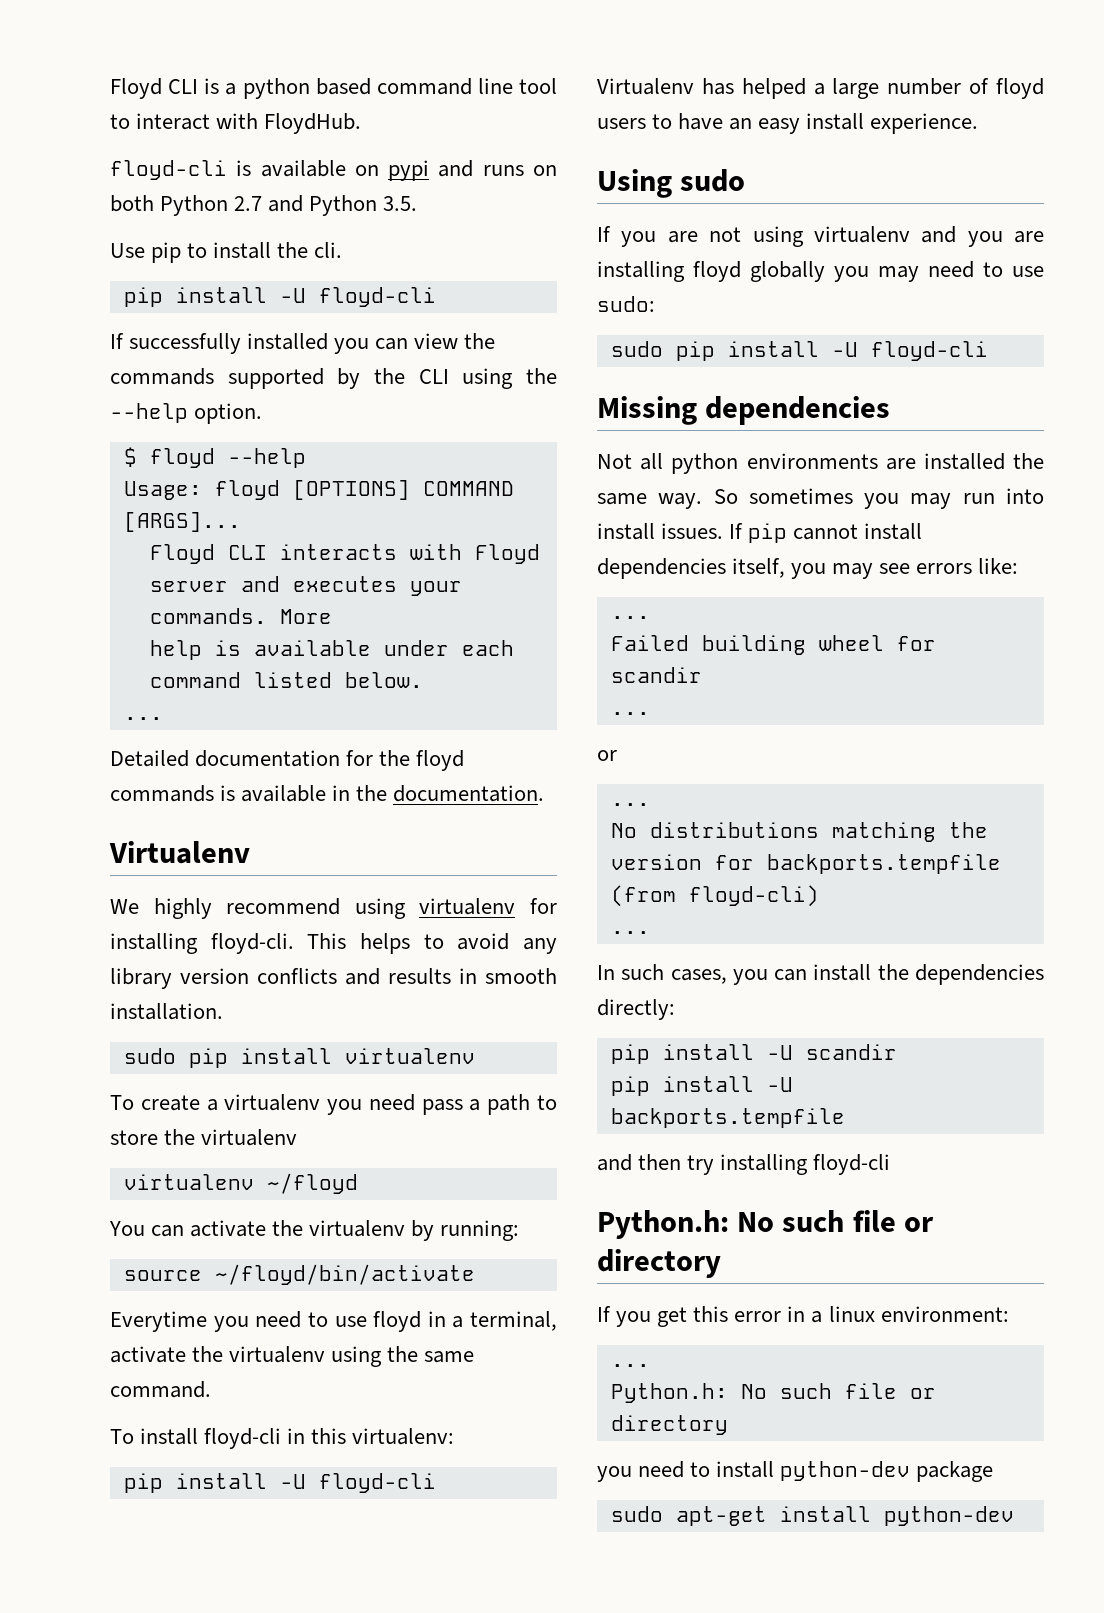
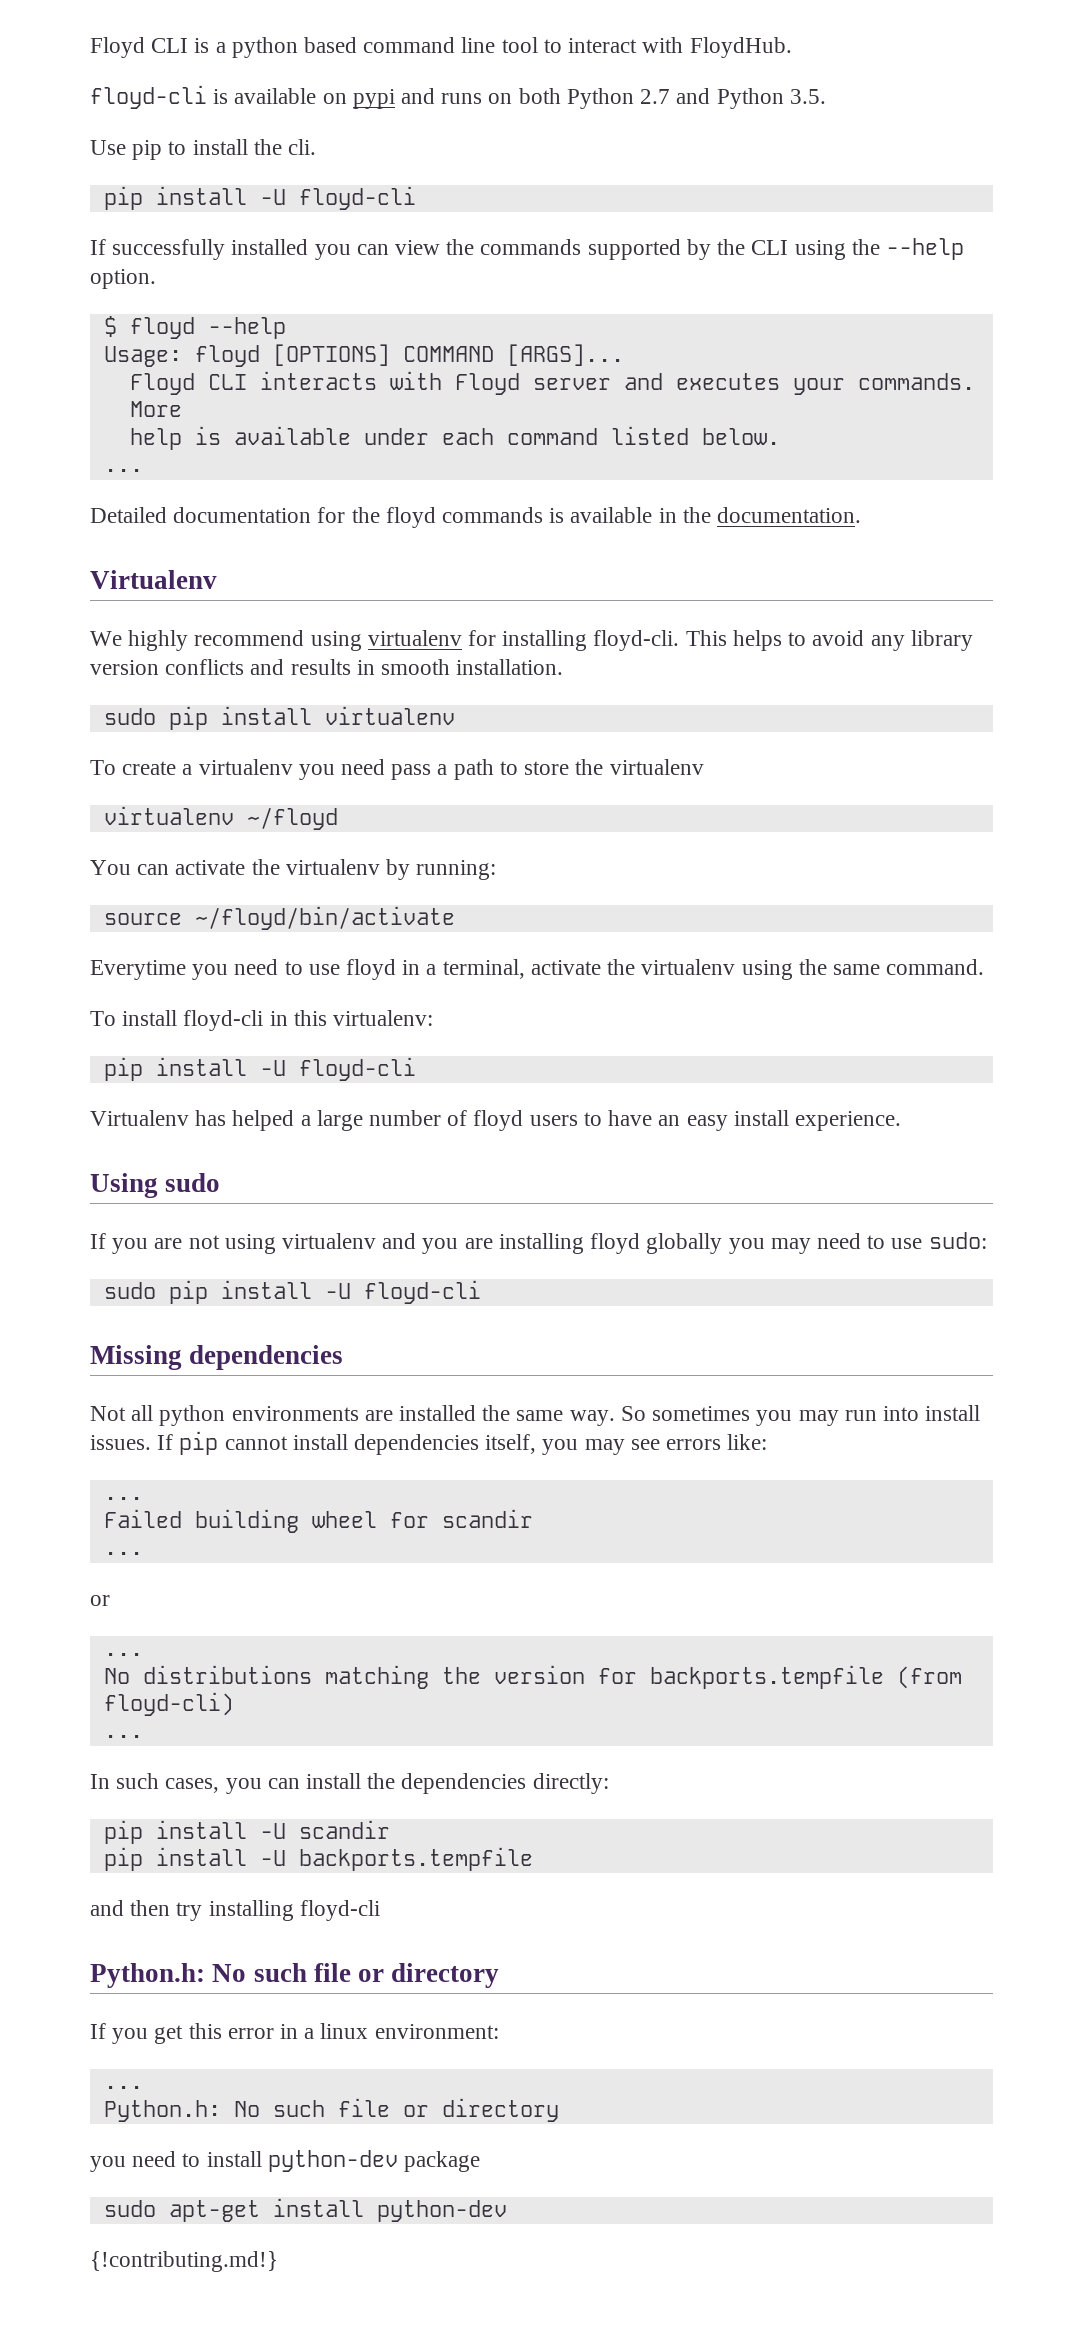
+ {!contributing.md!}

